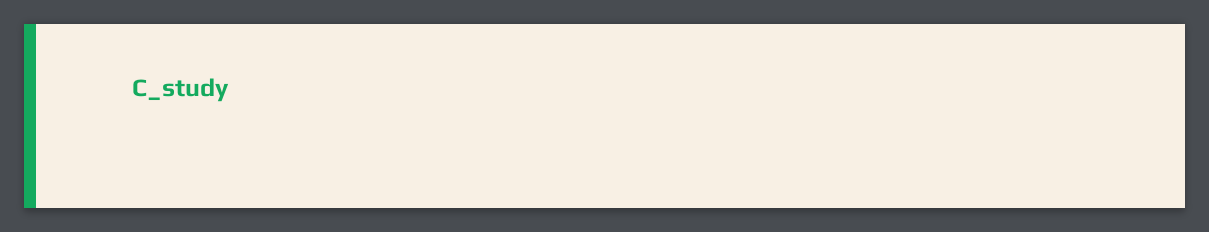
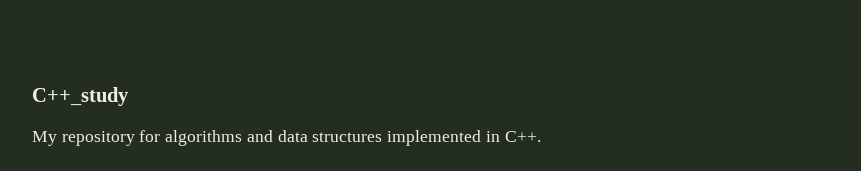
- C_study
+ C++_study
+ My repository for algorithms and data structures implemented in C++.

